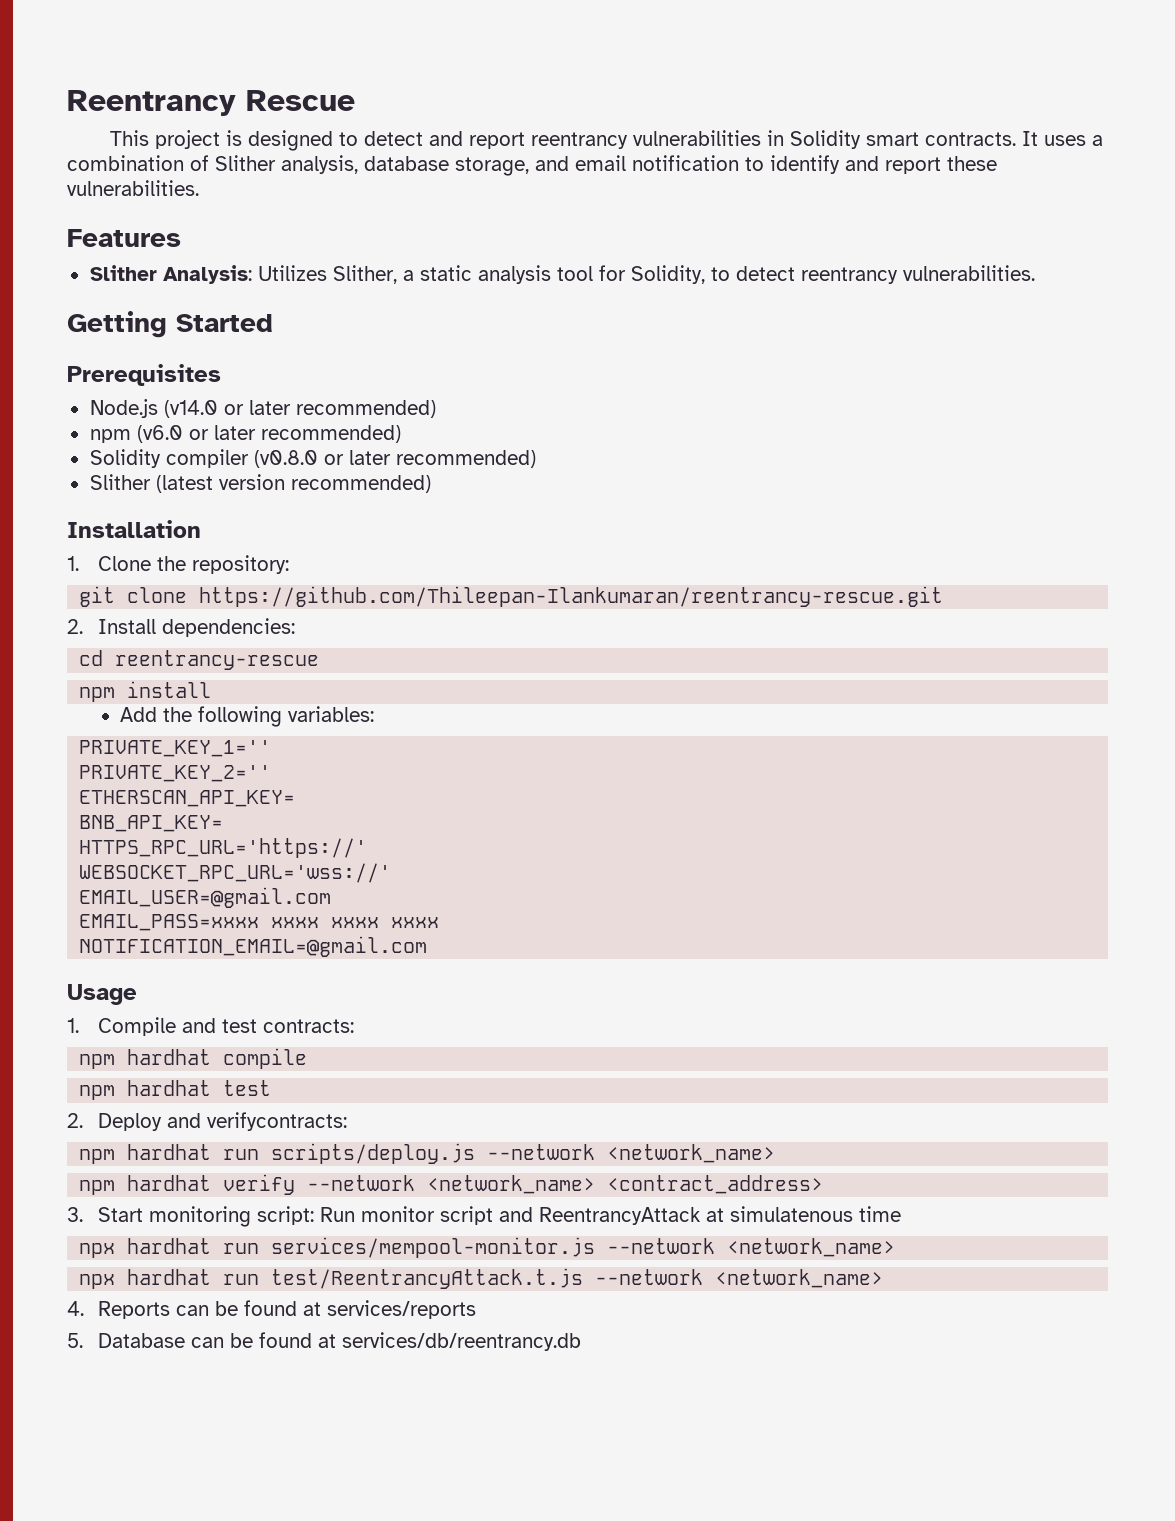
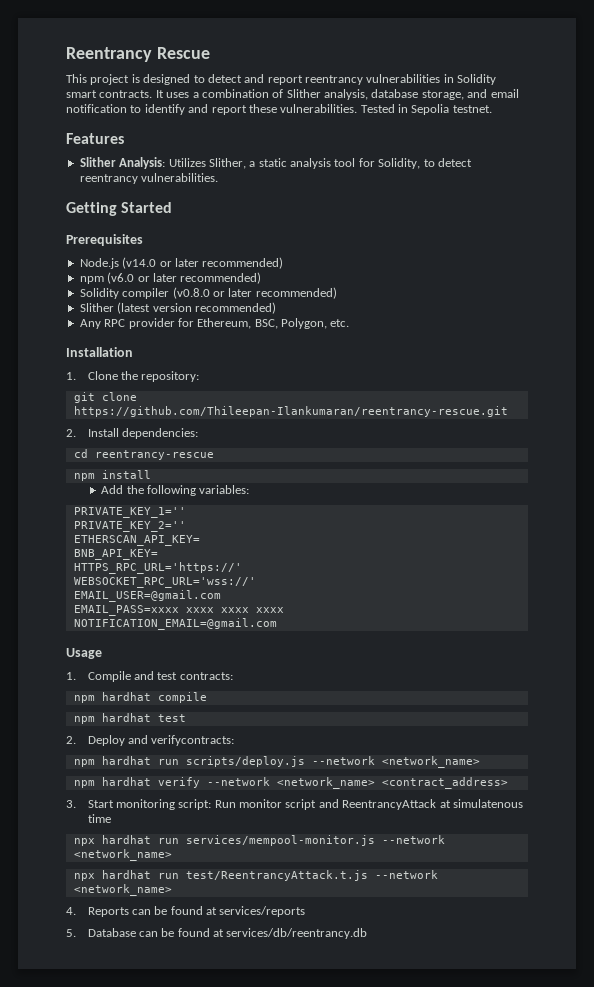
+ Tested in Sepolia testnet.
+ Any RPC provider for Ethereum, BSC, Polygon, etc.

